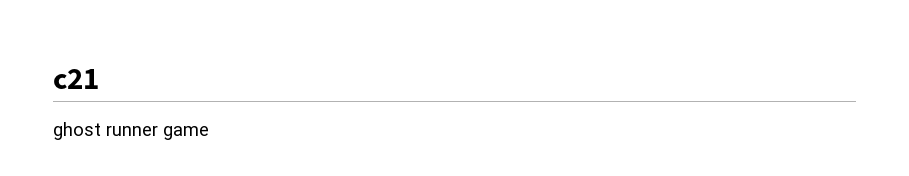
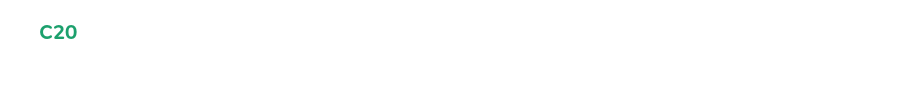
- c21
- ghost runner game
+ C20

